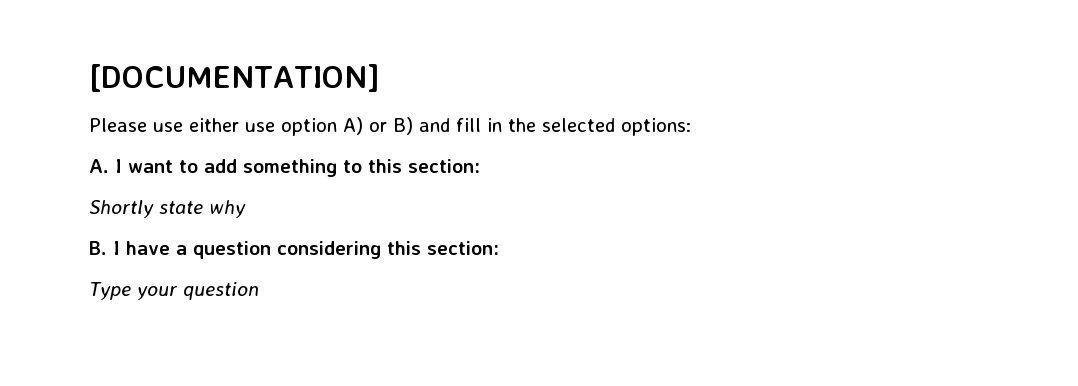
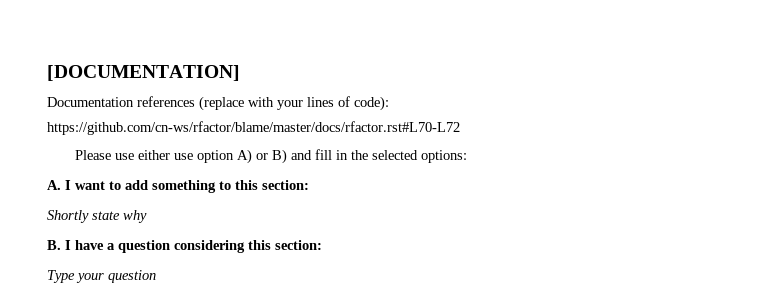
+ Documentation references (replace with your lines of code): https://github.com/cn-ws/rfactor/blame/master/docs/rfactor.rst#L70-L72

